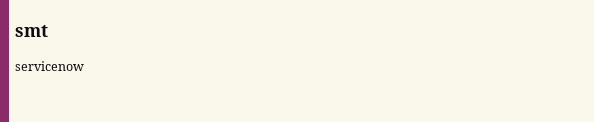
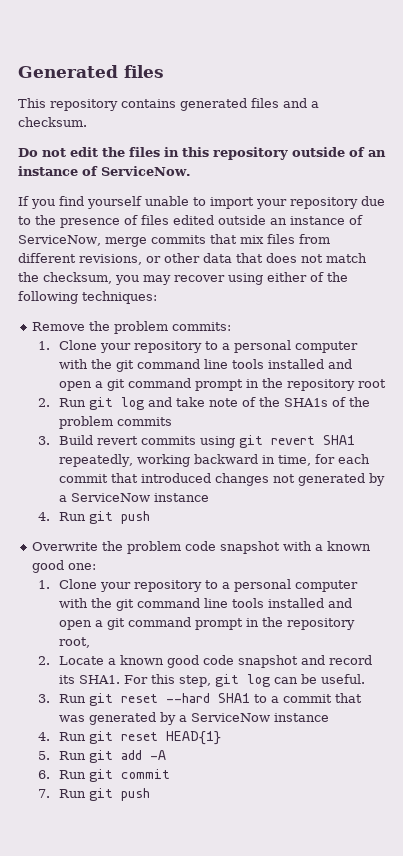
- smt
- servicenow
+ Generated files
+ This repository contains generated files and a checksum.
+ Do not edit the files in this repository outside of an instance of ServiceNow.
+ If you find yourself unable to import your repository due to the presence of files edited outside an instance of ServiceNow, merge commits that mix files from different revisions, or other data that does not match the checksum, you may recover using either of the following techniques:
+ Remove the problem commits:
+ 1. Clone your repository to a personal computer with the git command line tools installed and open a git command prompt in the repository root
+ 2. Run git log and take note of the SHA1s of the problem commits
+ 3. Build revert commits using git revert SHA1 repeatedly, working backward in time, for each commit that introduced changes not generated by a ServiceNow instance
+ 4. Run git push
+ Overwrite the problem code snapshot with a known good one:
+ 1. Clone your repository to a personal computer with the git command line tools installed and open a git command prompt in the repository root,
+ 2. Locate a known good code snapshot and record its SHA1. For this step, git log can be useful.
+ 3. Run git reset --hard SHA1 to a commit that was generated by a ServiceNow instance
+ 4. Run git reset HEAD{1}
+ 5. Run git add -A
+ 6. Run git commit
+ 7. Run git push

